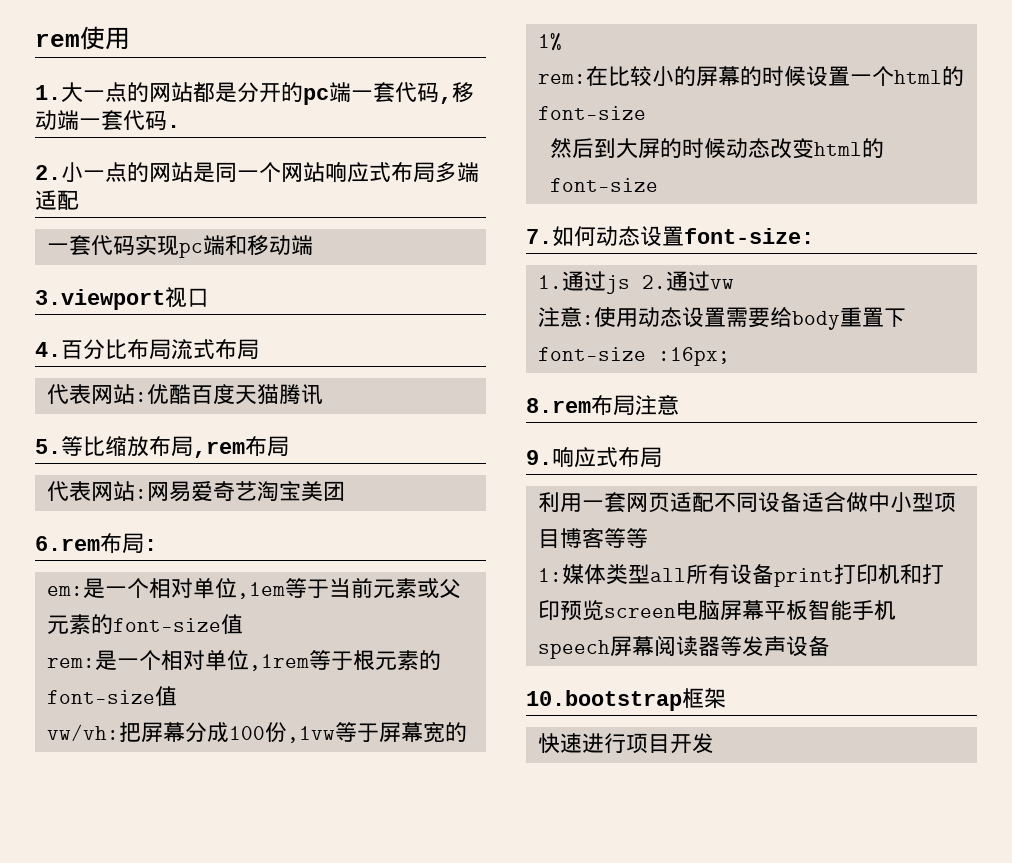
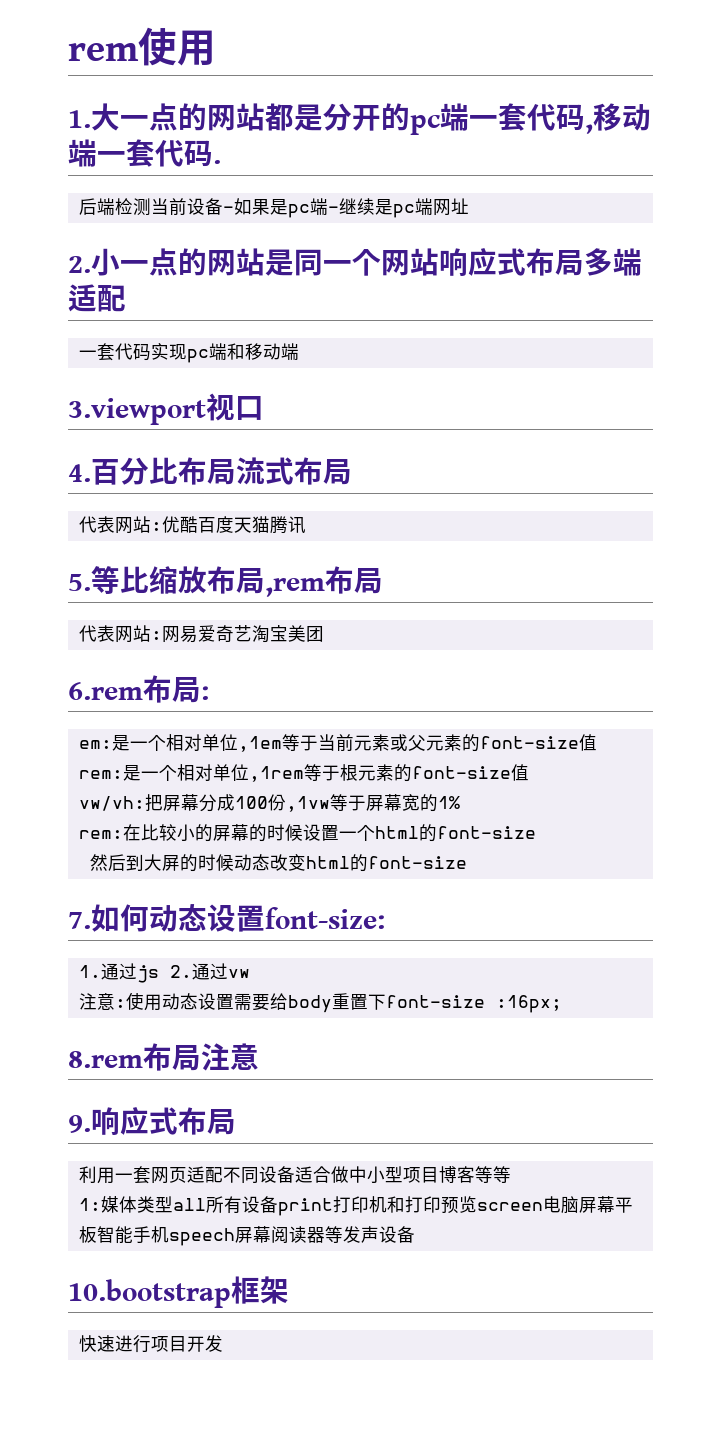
+ 后端检测当前设备-如果是pc端-继续是pc端网址

